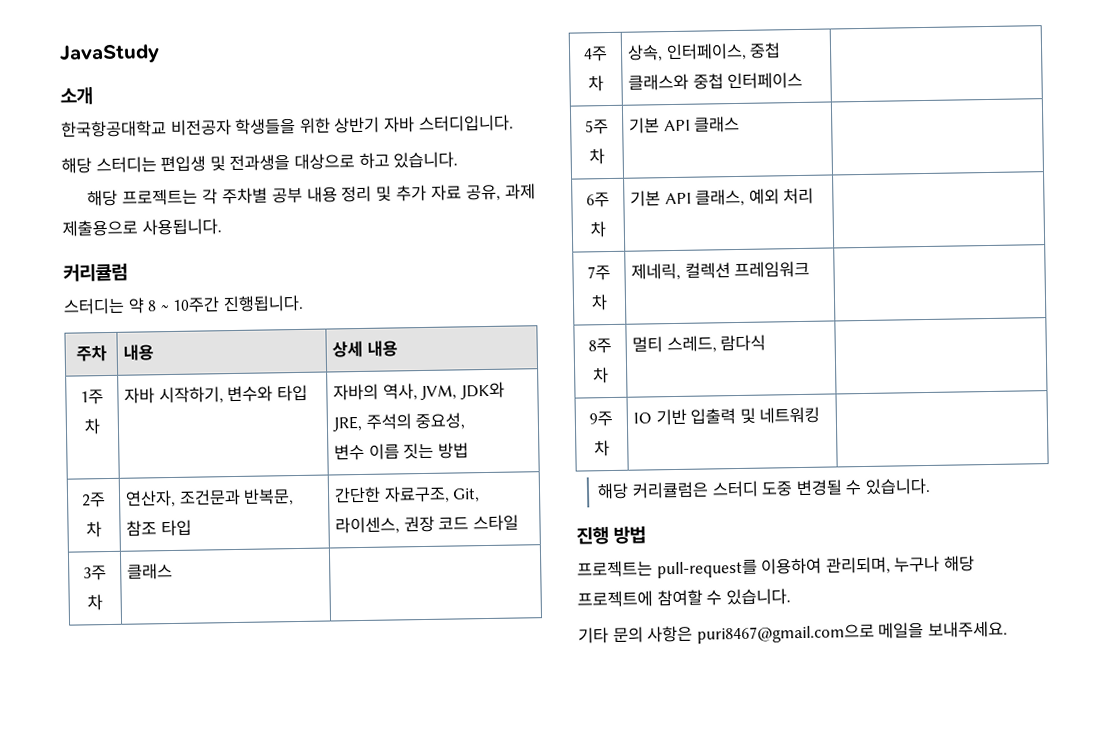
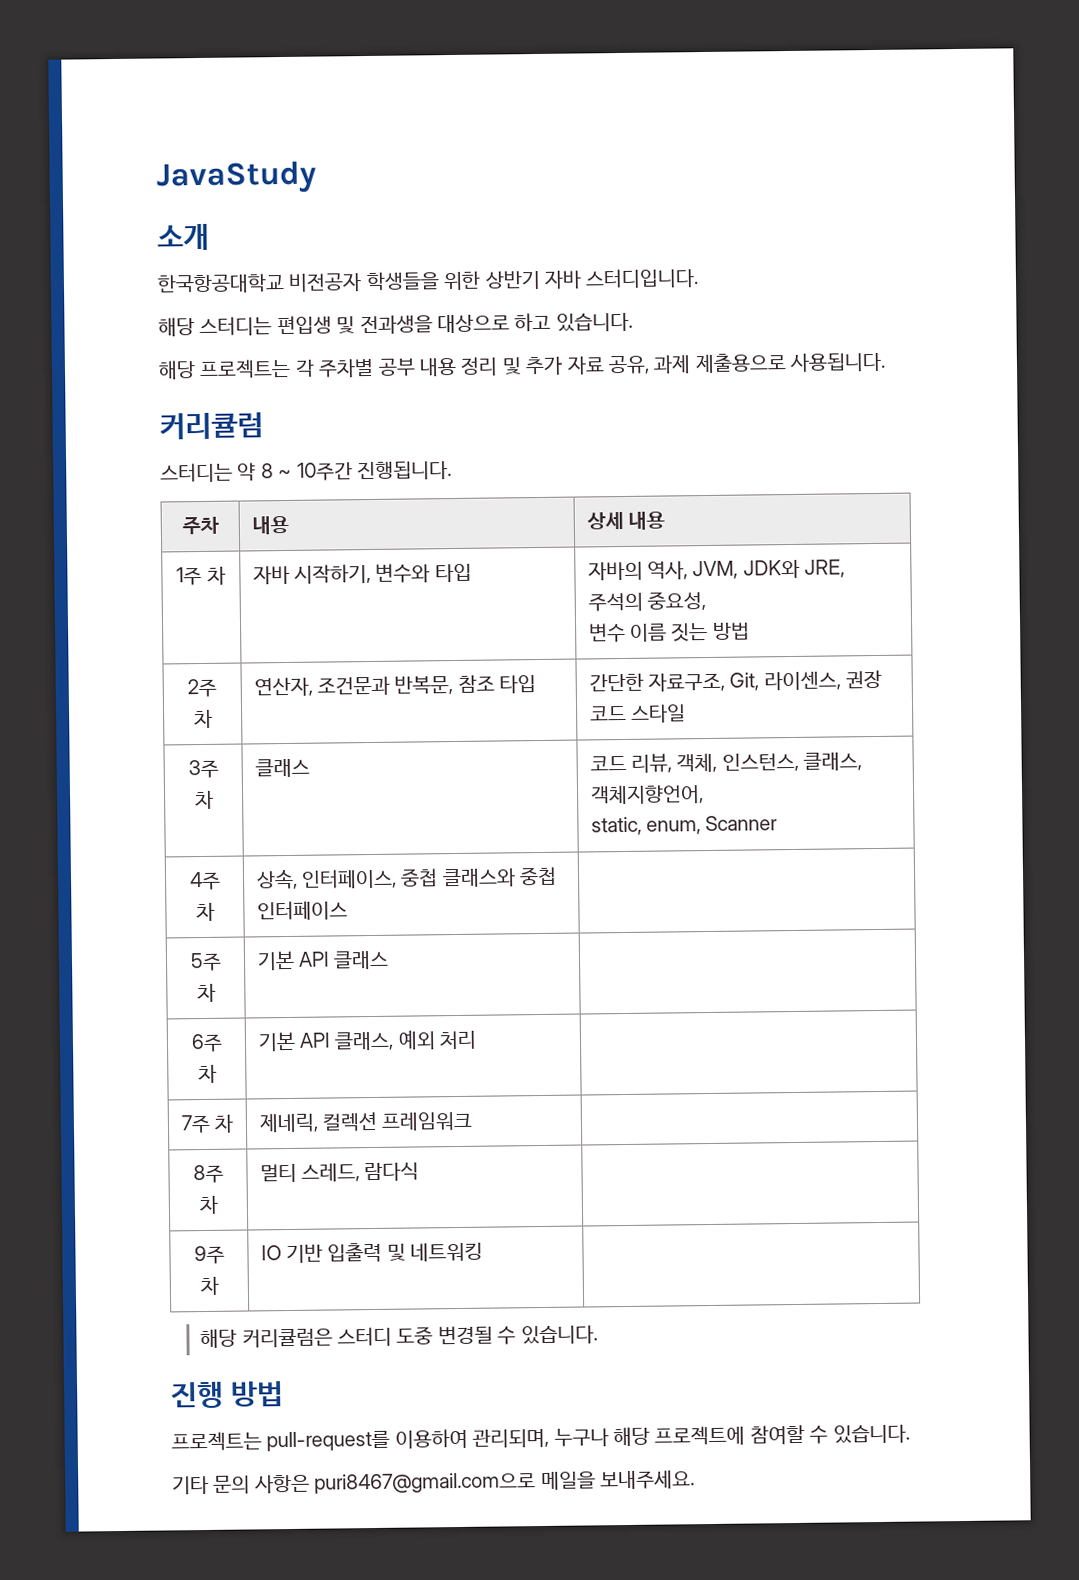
- 3주 차 | 클래스 |
+ 3주 차 | 클래스 | 코드 리뷰, 객체, 인스턴스, 클래스, 객체지향언어,
+ static, enum, Scanner

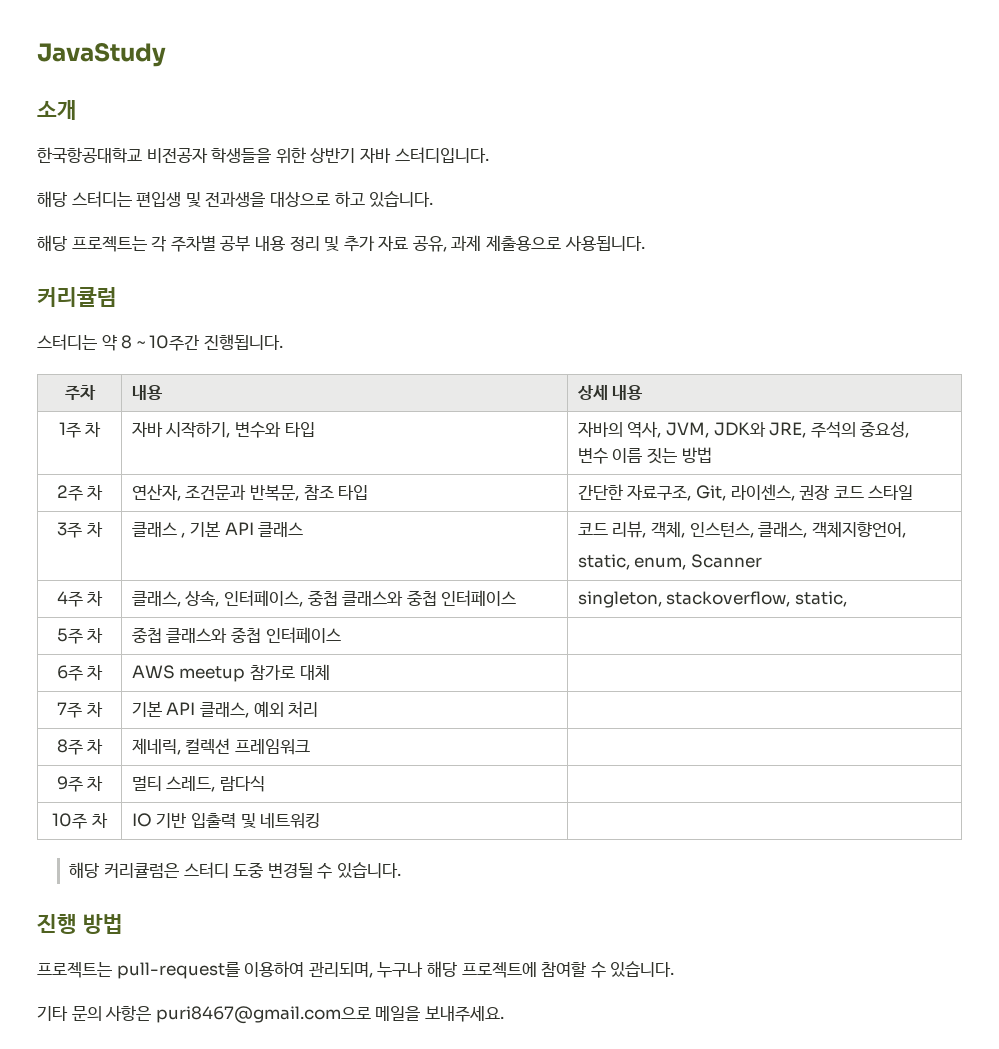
- 3주 차 | 클래스 | 코드 리뷰, 객체, 인스턴스, 클래스, 객체지향언어,
+ 3주 차 | 클래스 , 기본 API 클래스 | 코드 리뷰, 객체, 인스턴스, 클래스, 객체지향언어,
- 4주 차 | 상속, 인터페이스, 중첩 클래스와 중첩 인터페이스 |
+ 4주 차 | 클래스, 상속, 인터페이스, 중첩 클래스와 중첩 인터페이스 | singleton, stackoverflow, static,
- 5주 차 | 기본 API 클래스 |
- 6주 차 | 기본 API 클래스, 예외 처리 |
+ 5주 차 | 중첩 클래스와 중첩 인터페이스 |
+ 6주 차 | AWS meetup 참가로 대체 |
+ 7주 차 | 기본 API 클래스, 예외 처리 |
- 7주 차 | 제네릭, 컬렉션 프레임워크 |
+ 8주 차 | 제네릭, 컬렉션 프레임워크 |
- 8주 차 | 멀티 스레드, 람다식 |
+ 9주 차 | 멀티 스레드, 람다식 |
- 9주 차 | IO 기반 입출력 및 네트워킹 |
+ 10주 차 | IO 기반 입출력 및 네트워킹 |

